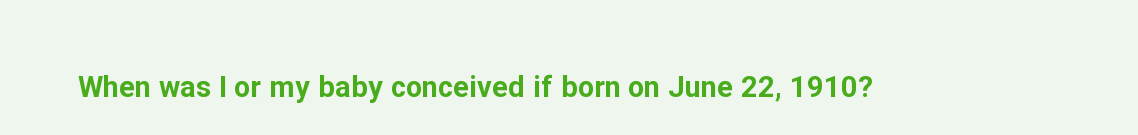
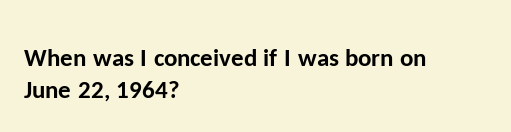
- When was I or my baby conceived if born on June 22, 1910?
+ When was I conceived if I was born on June 22, 1964?

